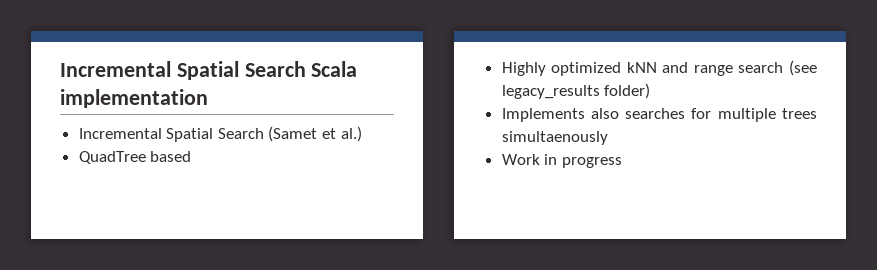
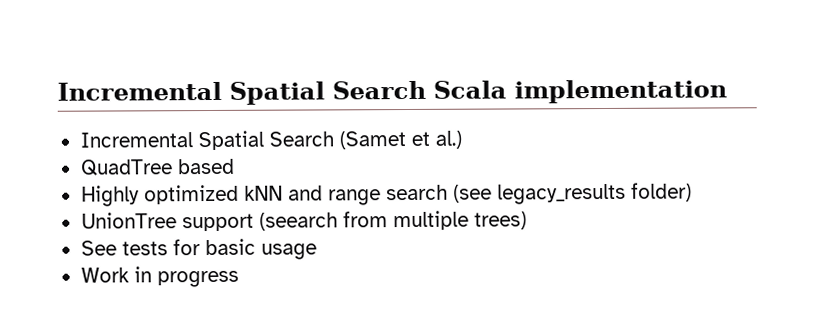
- Implements also searches for multiple trees simultaenously
+ UnionTree support (seearch from multiple trees)
+ See tests for basic usage

